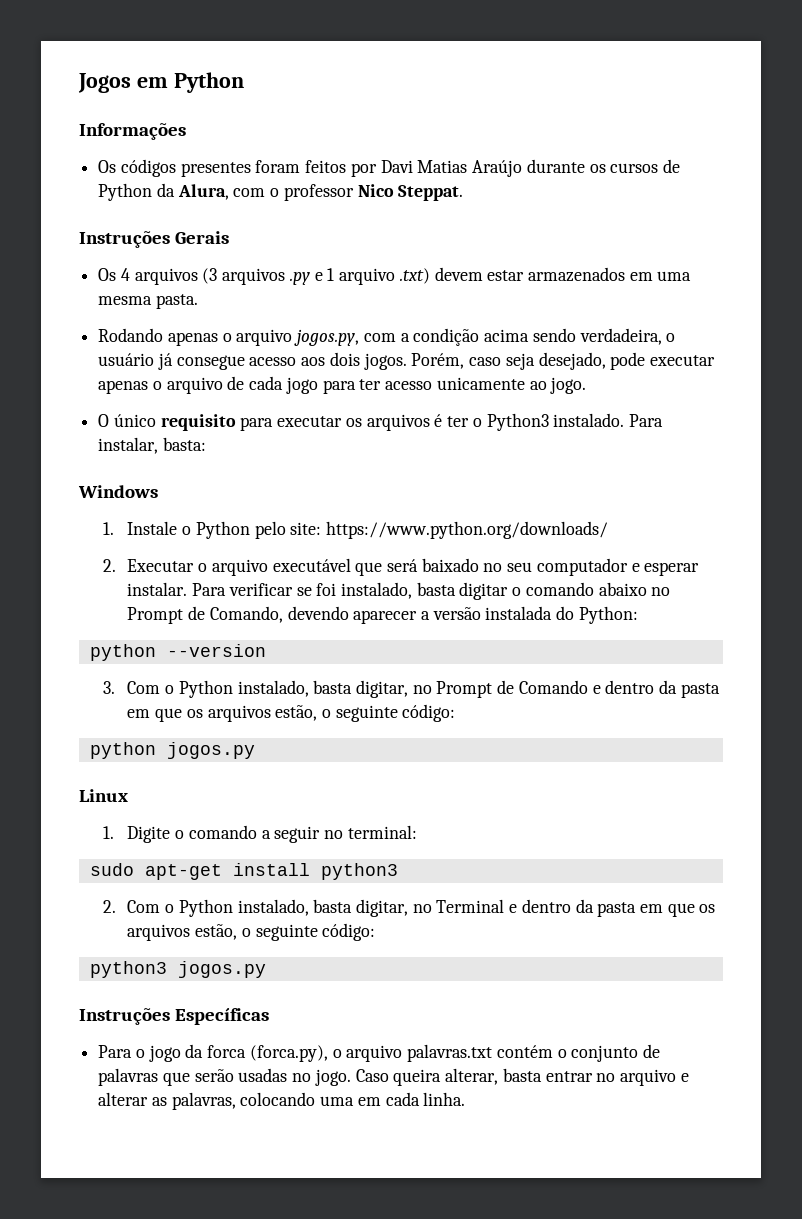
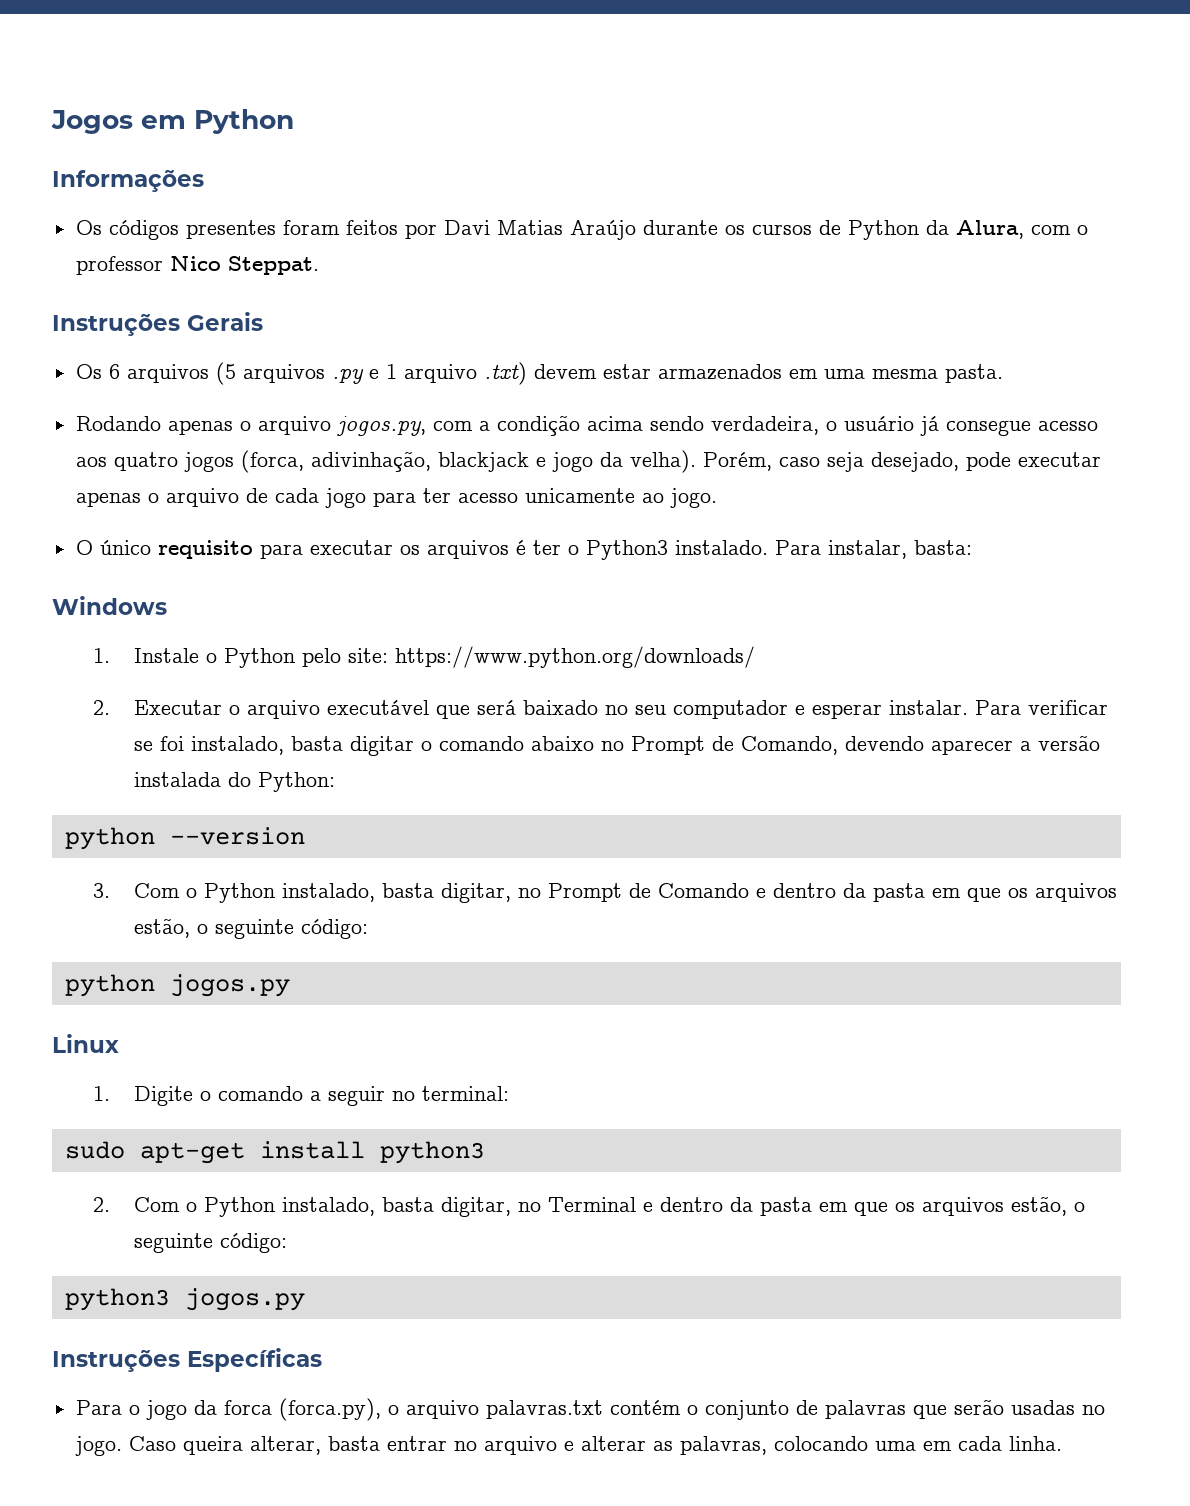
- Os 4 arquivos (3 arquivos .py e 1 arquivo .txt) devem estar armazenados em uma mesma pasta.
+ Os 6 arquivos (5 arquivos .py e 1 arquivo .txt) devem estar armazenados em uma mesma pasta.
- Rodando apenas o arquivo jogos.py, com a condição acima sendo verdadeira, o usuário já consegue acesso aos dois jogos.
+ Rodando apenas o arquivo jogos.py, com a condição acima sendo verdadeira, o usuário já consegue acesso aos quatro jogos (forca, adivinhação, blackjack e jogo da velha).

